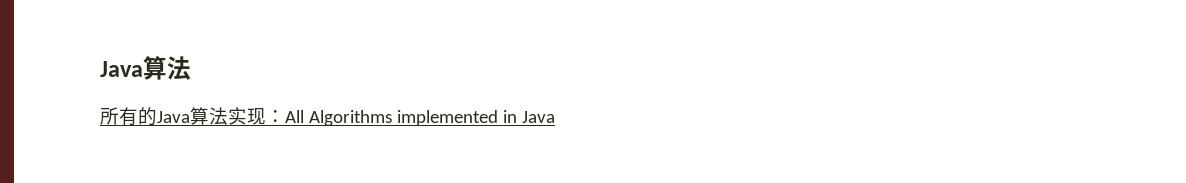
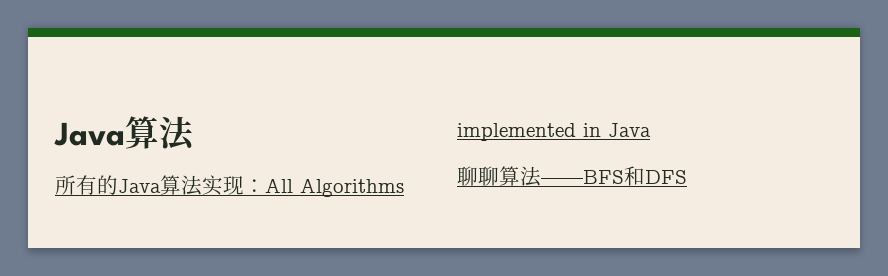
+ 聊聊算法——BFS和DFS

